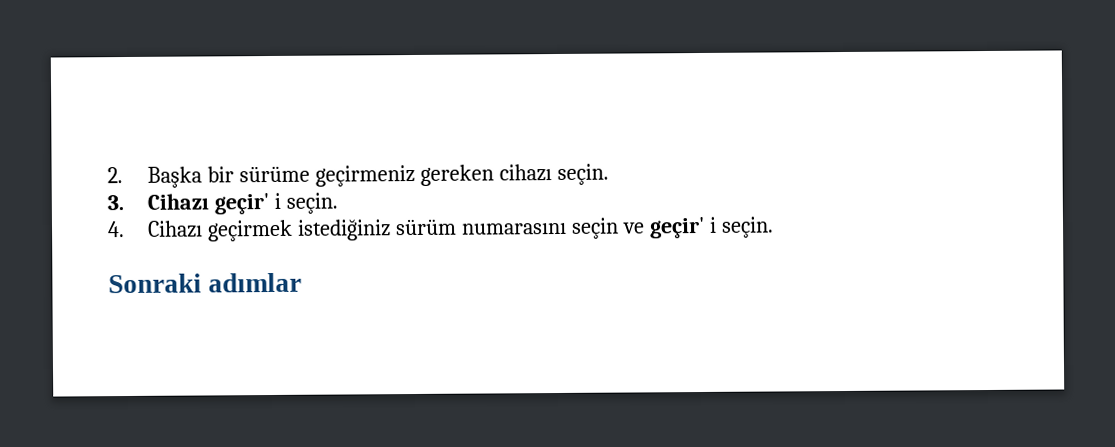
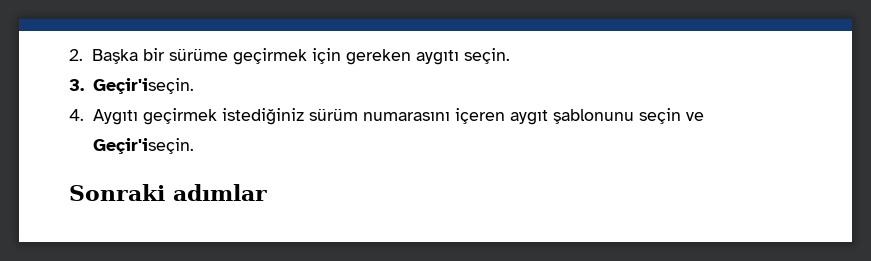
- 2. Başka bir sürüme geçirmeniz gereken cihazı seçin.
- 3. Cihazı geçir' i seçin.
+ 2. Başka bir sürüme geçirmek için gereken aygıtı seçin.
+ 3. Geçir'iseçin.
- 4. Cihazı geçirmek istediğiniz sürüm numarasını seçin ve geçir' i seçin.
+ 4. Aygıtı geçirmek istediğiniz sürüm numarasını içeren aygıt şablonunu seçin ve Geçir'iseçin.

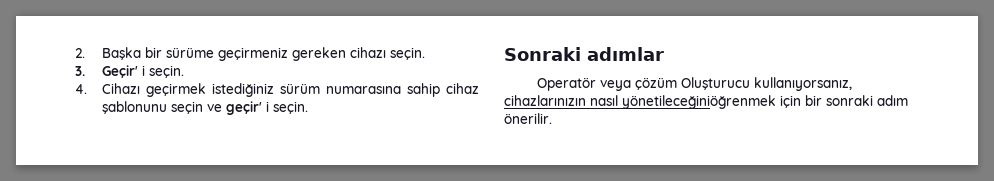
- 2. Başka bir sürüme geçirmek için gereken aygıtı seçin.
+ 2. Başka bir sürüme geçirmeniz gereken cihazı seçin.
- 3. Geçir'iseçin.
+ 3. Geçir' i seçin.
- 4. Aygıtı geçirmek istediğiniz sürüm numarasını içeren aygıt şablonunu seçin ve Geçir'iseçin.
+ 4. Cihazı geçirmek istediğiniz sürüm numarasına sahip cihaz şablonunu seçin ve geçir' i seçin.
  Sonraki adımlar
+ Operatör veya çözüm Oluşturucu kullanıyorsanız, cihazlarınızın nasıl yönetileceğiniöğrenmek için bir sonraki adım önerilir.

